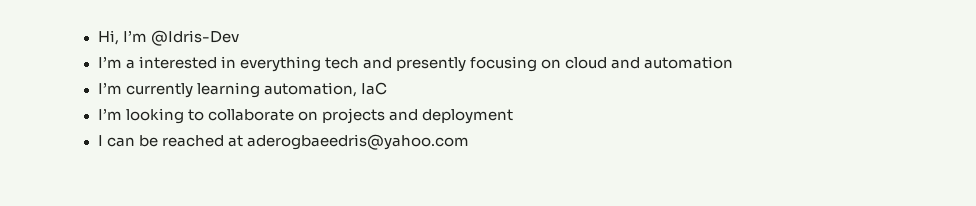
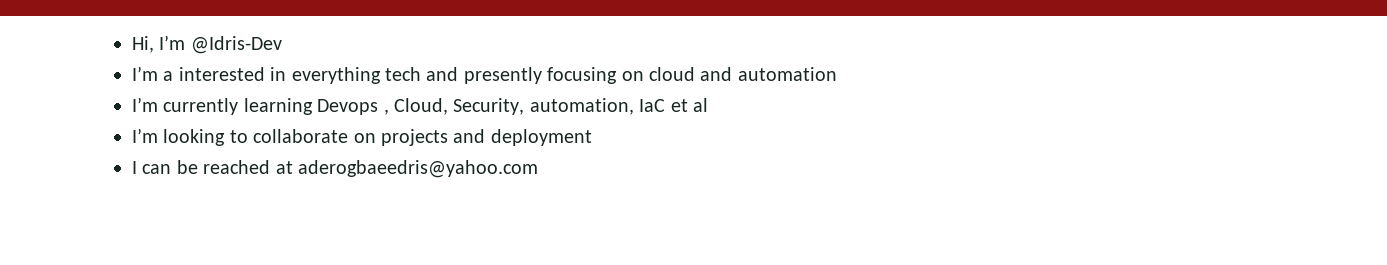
- I’m currently learning automation, IaC
+ I’m currently learning Devops , Cloud, Security, automation, IaC et al

